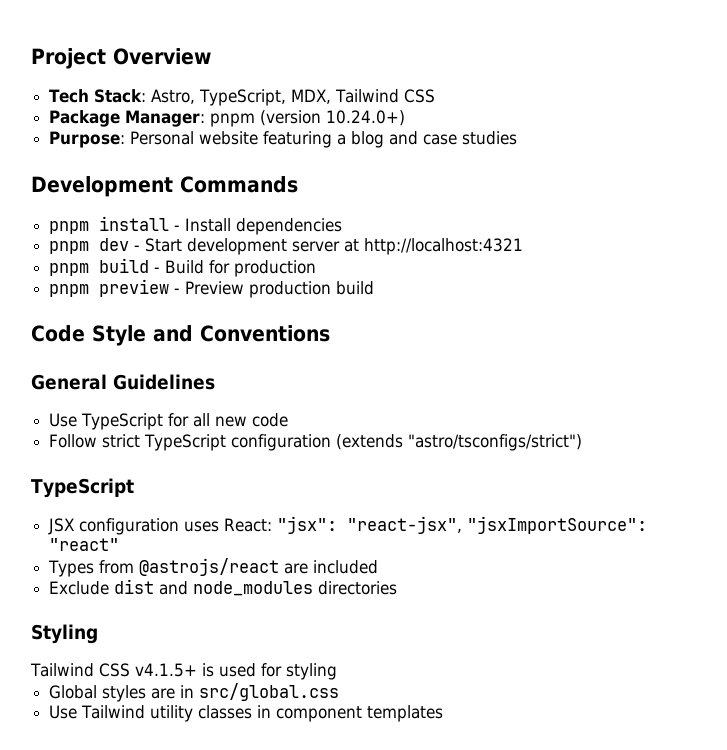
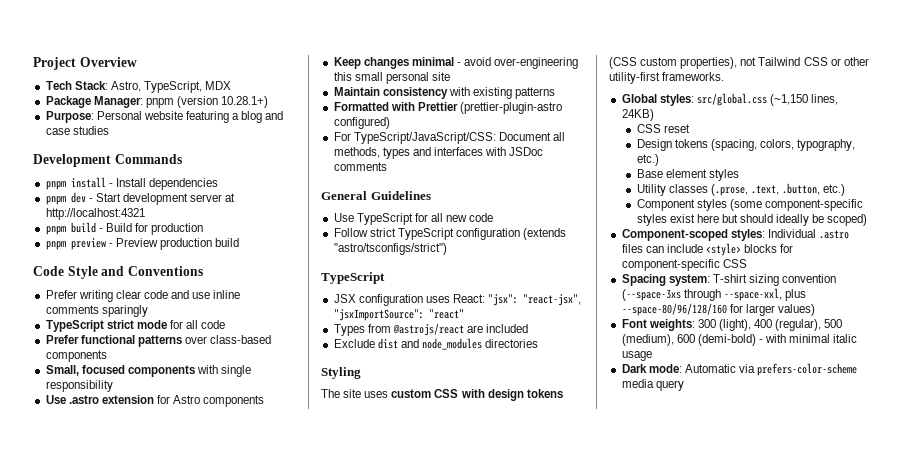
- Tech Stack: Astro, TypeScript, MDX, Tailwind CSS
+ Tech Stack: Astro, TypeScript, MDX
- Package Manager: pnpm (version 10.24.0+)
+ Package Manager: pnpm (version 10.28.1+)
+ Prefer writing clear code and use inline comments sparingly
+ TypeScript strict mode for all code
+ Prefer functional patterns over class-based components
+ Small, focused components with single responsibility
+ Use .astro extension for Astro components
+ Keep changes minimal - avoid over-engineering this small personal site
+ Maintain consistency with existing patterns
+ Formatted with Prettier (prettier-plugin-astro configured)
+ For TypeScript/JavaScript/CSS: Document all methods, types and interfaces with JSDoc comments
- Tailwind CSS v4.1.5+ is used for styling
- Global styles are in src/global.css
- Use Tailwind utility classes in component templates
+ The site uses custom CSS with design tokens (CSS custom properties), not Tailwind CSS or other utility-first frameworks.
+ Global styles: src/global.css (~1,150 lines, 24KB)
+ CSS reset
+ Design tokens (spacing, colors, typography, etc.)
+ Base element styles
+ Utility classes (.prose, .text, .button, etc.)
+ Component styles (some component-specific styles exist here but should ideally be scoped)
+ Component-scoped styles: Individual .astro files can include <style> blocks for component-specific CSS
+ Spacing system: T-shirt sizing convention (--space-3xs through --space-xxl, plus --space-80/96/128/160 for larger values)
+ Font weights: 300 (light), 400 (regular), 500 (medium), 600 (demi-bold) - with minimal italic usage
+ Dark mode: Automatic via prefers-color-scheme media query

